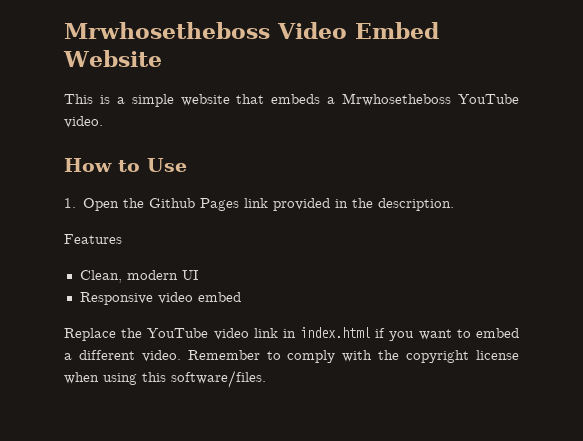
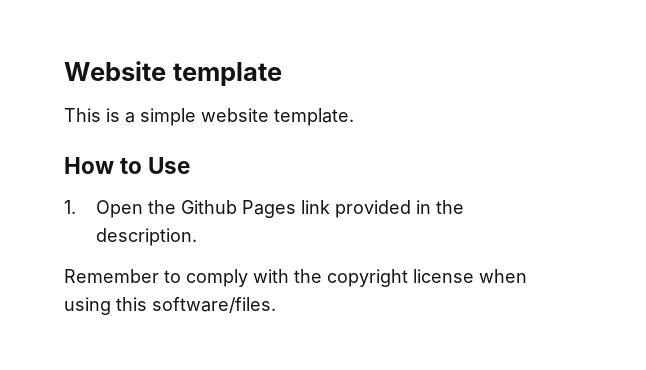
- Mrwhosetheboss Video Embed Website
+ Website template
- This is a simple website that embeds a Mrwhosetheboss YouTube video.
+ This is a simple website template.
- Features
- Clean, modern UI
- Responsive video embed
- Replace the YouTube video link in index.html if you want to embed a different video.

